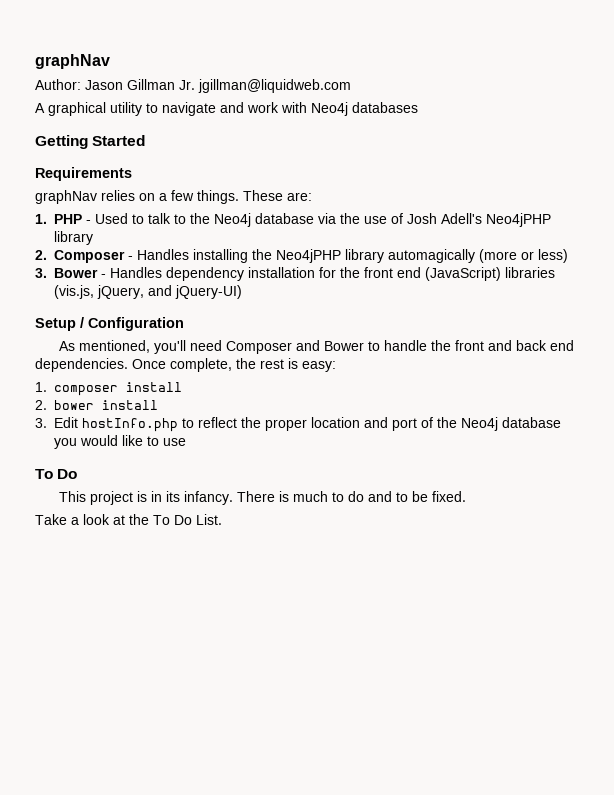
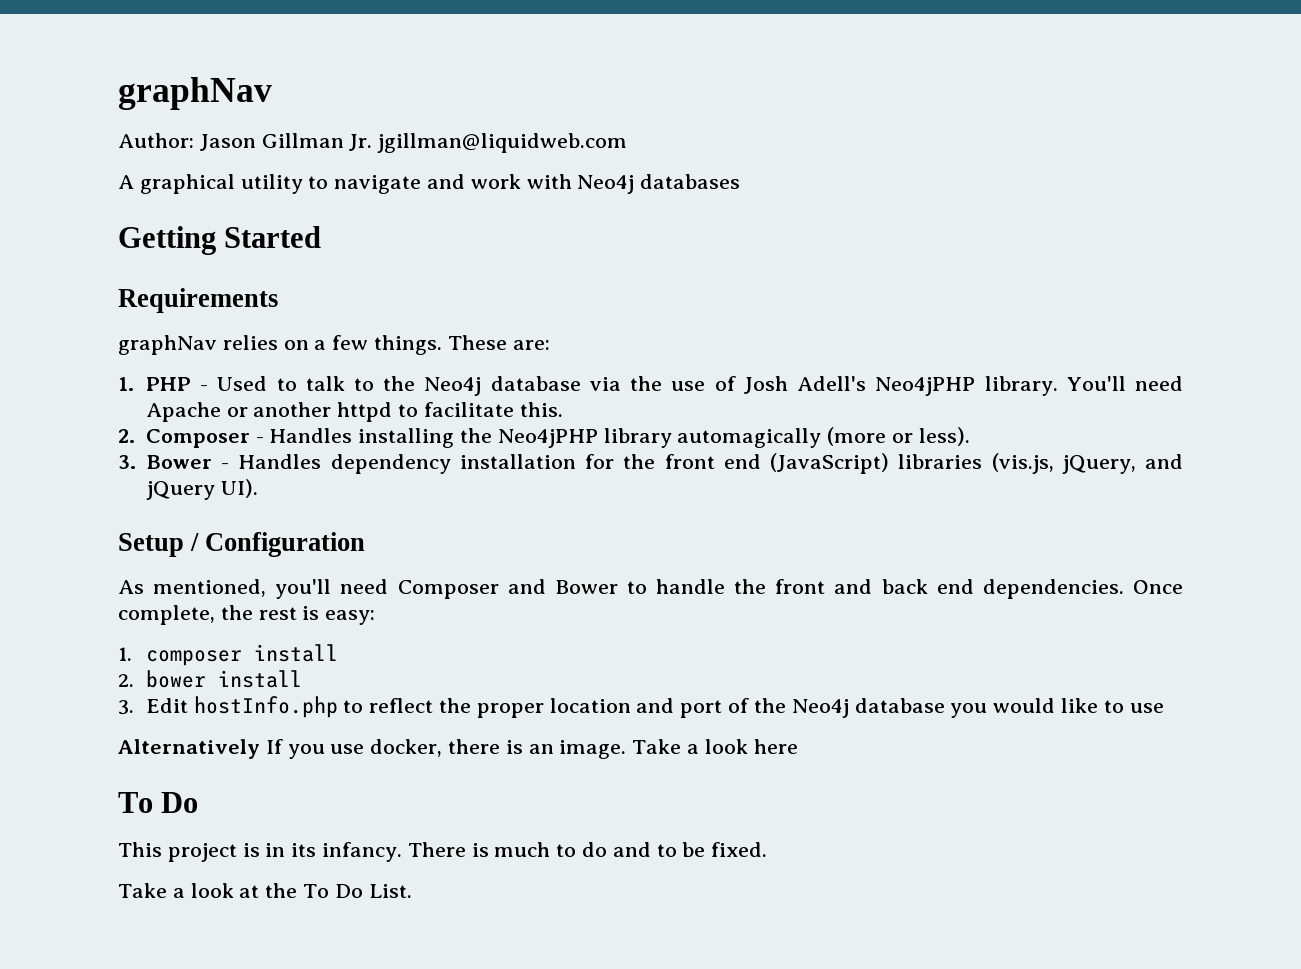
- 1. PHP - Used to talk to the Neo4j database via the use of Josh Adell's Neo4jPHP library
+ 1. PHP - Used to talk to the Neo4j database via the use of Josh Adell's Neo4jPHP library. You'll need Apache or another httpd to facilitate this.
- 2. Composer - Handles installing the Neo4jPHP library automagically (more or less)
+ 2. Composer - Handles installing the Neo4jPHP library automagically (more or less).
- 3. Bower - Handles dependency installation for the front end (JavaScript) libraries (vis.js, jQuery, and jQuery-UI)
+ 3. Bower - Handles dependency installation for the front end (JavaScript) libraries (vis.js, jQuery, and jQuery UI).
+ Alternatively If you use docker, there is an image. Take a look here

